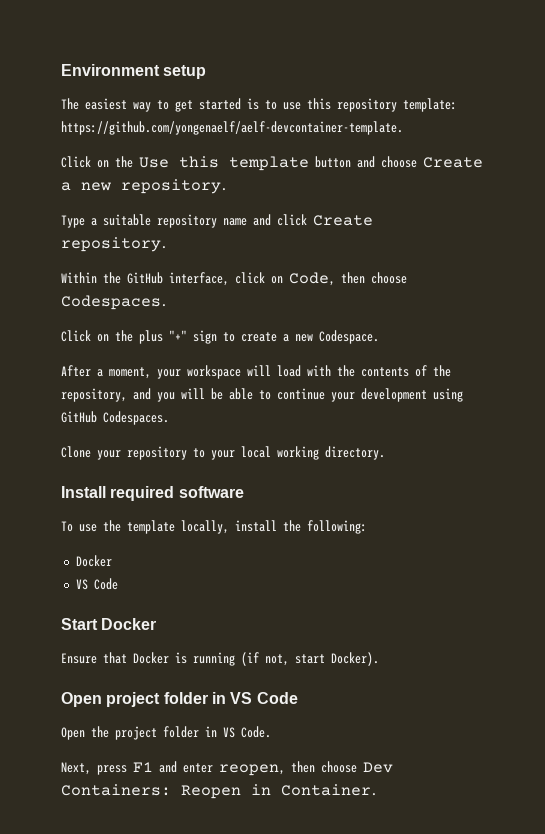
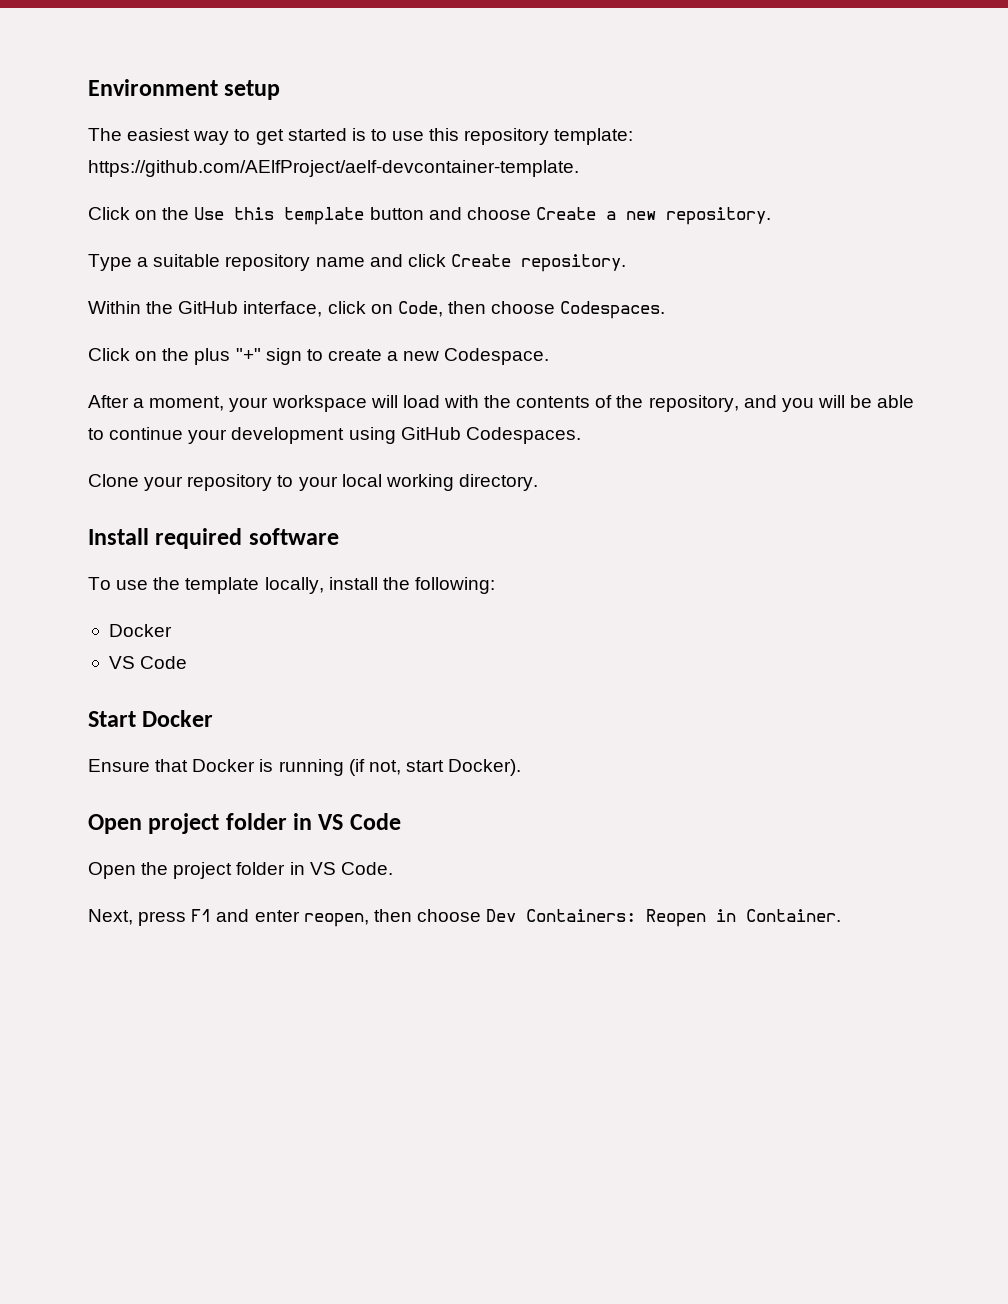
- The easiest way to get started is to use this repository template: https://github.com/yongenaelf/aelf-devcontainer-template.
+ The easiest way to get started is to use this repository template: https://github.com/AElfProject/aelf-devcontainer-template.

